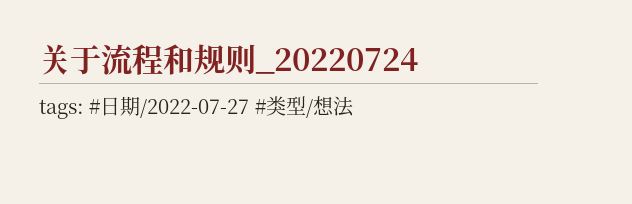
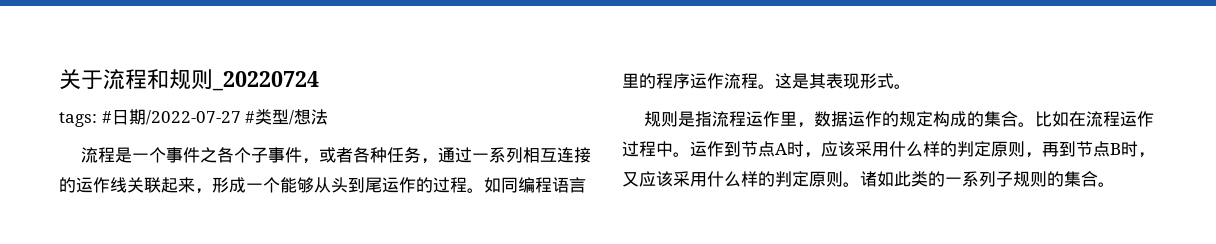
+ 流程是一个事件之各个子事件，或者各种任务，通过一系列相互连接的运作线关联起来，形成一个能够从头到尾运作的过程。如同编程语言里的程序运作流程。这是其表现形式。
+ 规则是指流程运作里，数据运作的规定构成的集合。比如在流程运作过程中。运作到节点A时，应该采用什么样的判定原则，再到节点B时，又应该采用什么样的判定原则。诸如此类的一系列子规则的集合。

